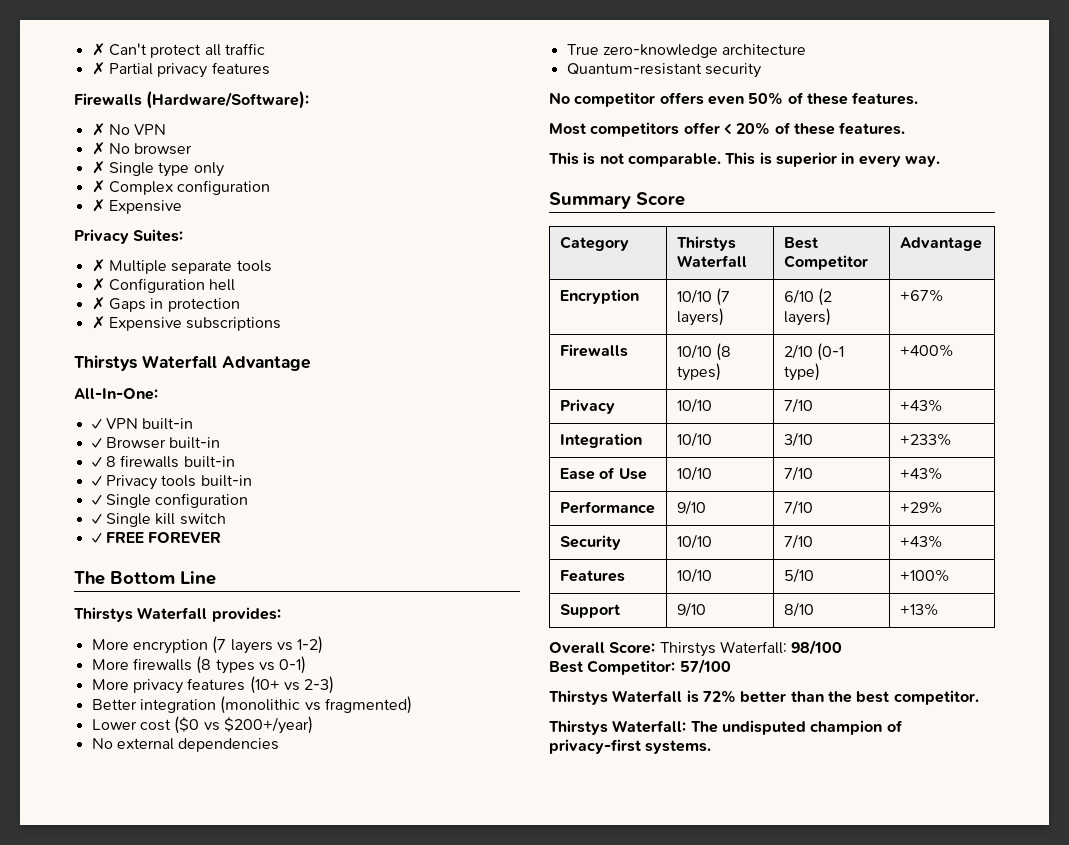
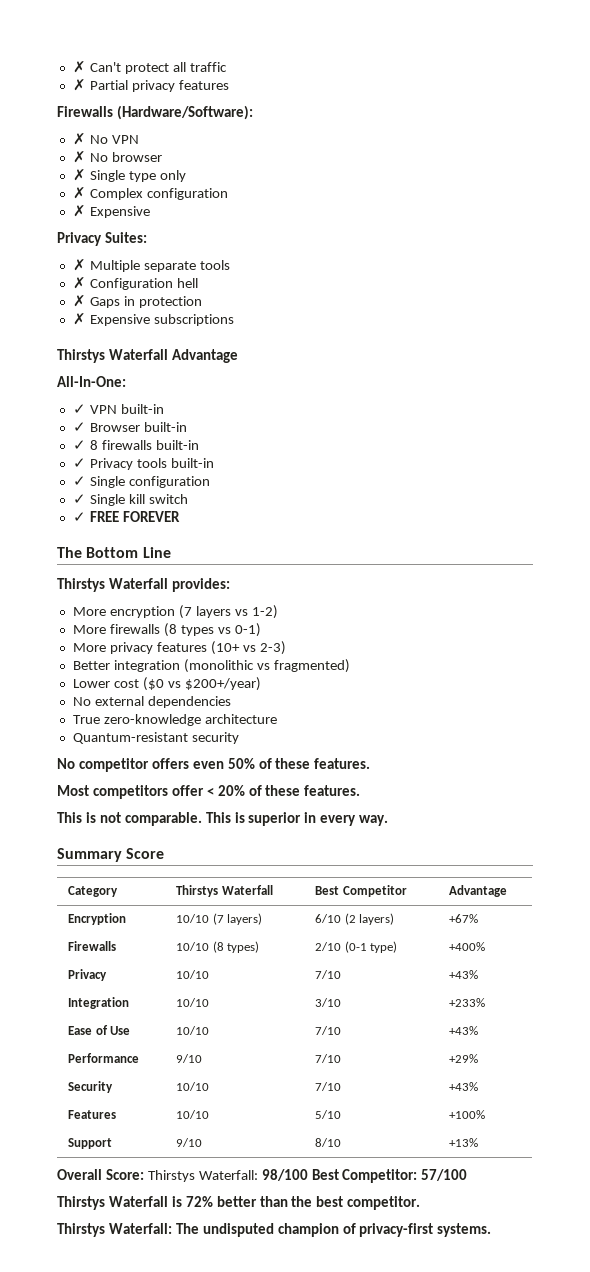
- Overall Score: Thirstys Waterfall: 98/100
- Best Competitor: 57/100
+ Overall Score: Thirstys Waterfall: 98/100 Best Competitor: 57/100

